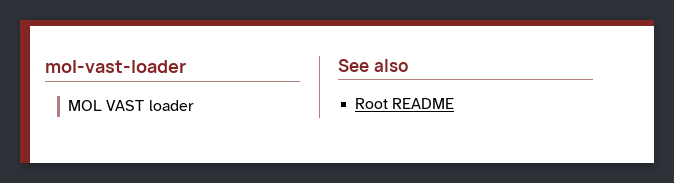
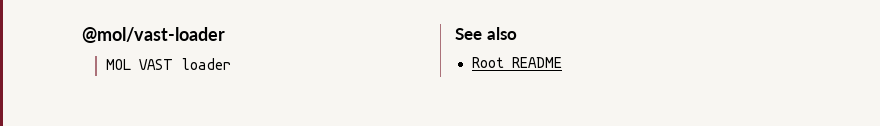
- mol-vast-loader
+ @mol/vast-loader

